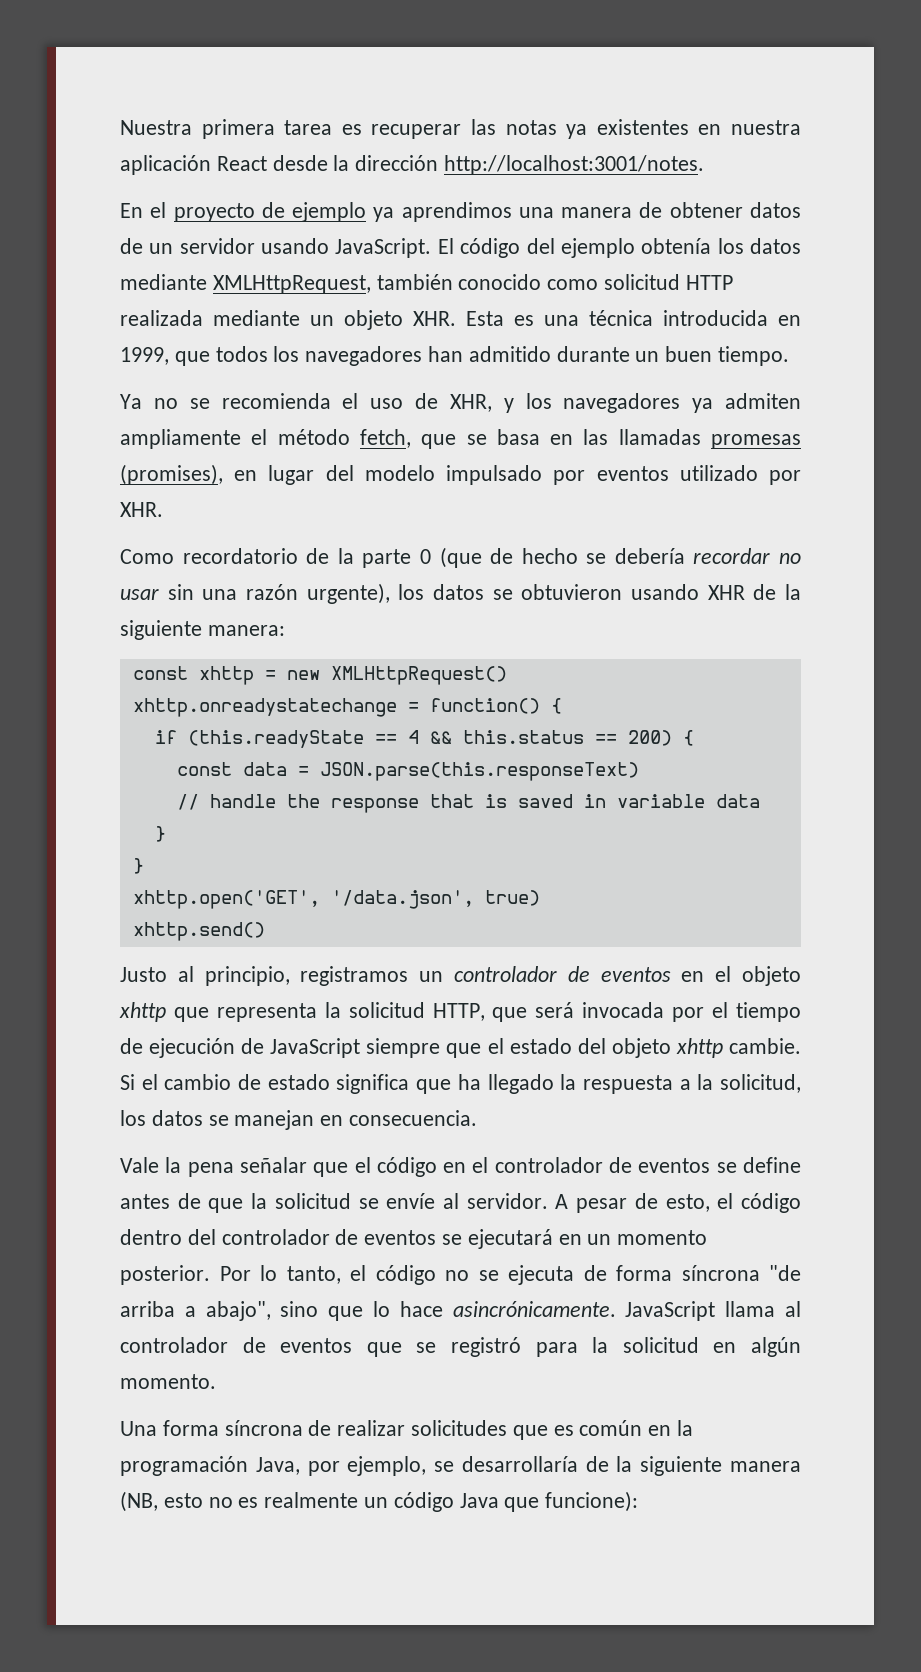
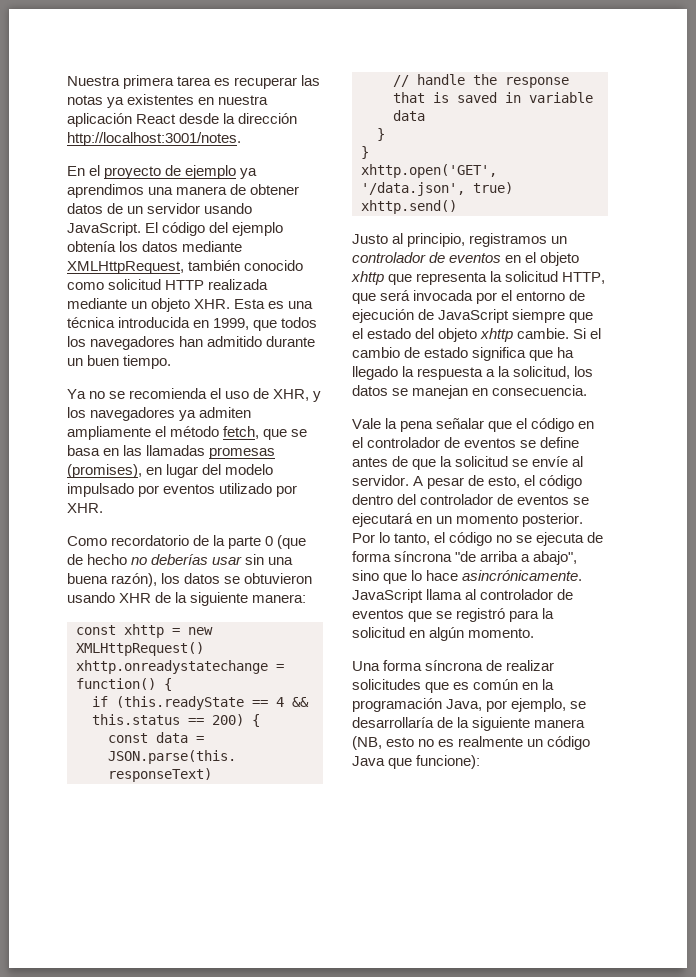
- Como recordatorio de la parte 0 (que de hecho se debería recordar no usar sin una razón urgente), los datos se obtuvieron usando XHR de la siguiente manera:
+ Como recordatorio de la parte 0 (que de hecho no deberías usar sin una buena razón), los datos se obtuvieron usando XHR de la siguiente manera:
- Justo al principio, registramos un controlador de eventos en el objeto xhttp que representa la solicitud HTTP, que será invocada por el tiempo de ejecución de JavaScript siempre que el estado del objeto xhttp cambie.
+ Justo al principio, registramos un controlador de eventos en el objeto xhttp que representa la solicitud HTTP, que será invocada por el entorno de ejecución de JavaScript siempre que el estado del objeto xhttp cambie.

